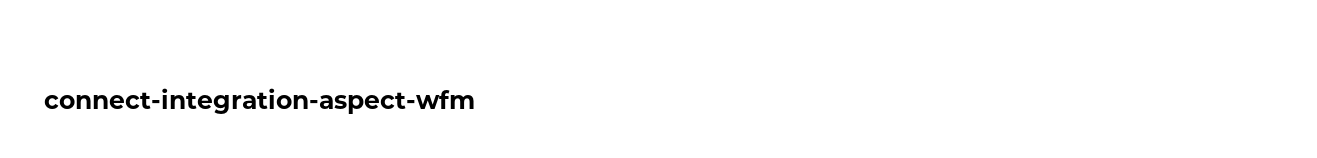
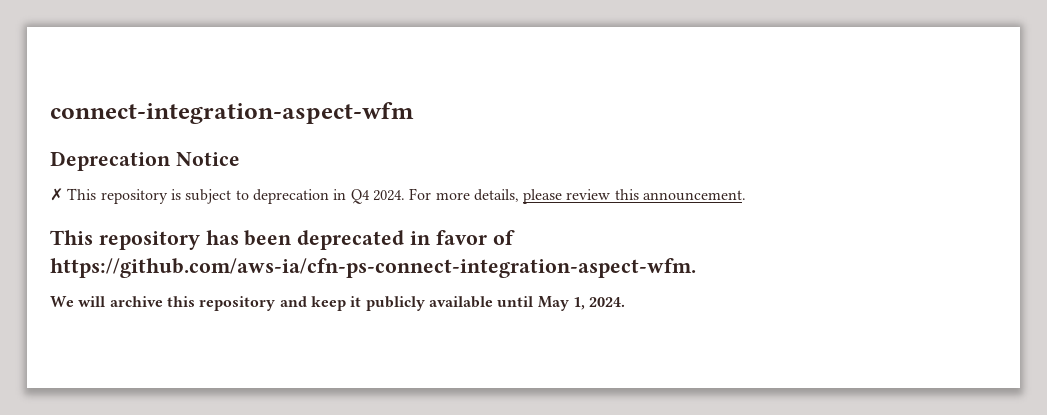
+ Deprecation Notice
+ ✗ This repository is subject to deprecation in Q4 2024. For more details, please review this announcement.
+ This repository has been deprecated in favor of https://github.com/aws-ia/cfn-ps-connect-integration-aspect-wfm.
+ We will archive this repository and keep it publicly available until May 1, 2024.

